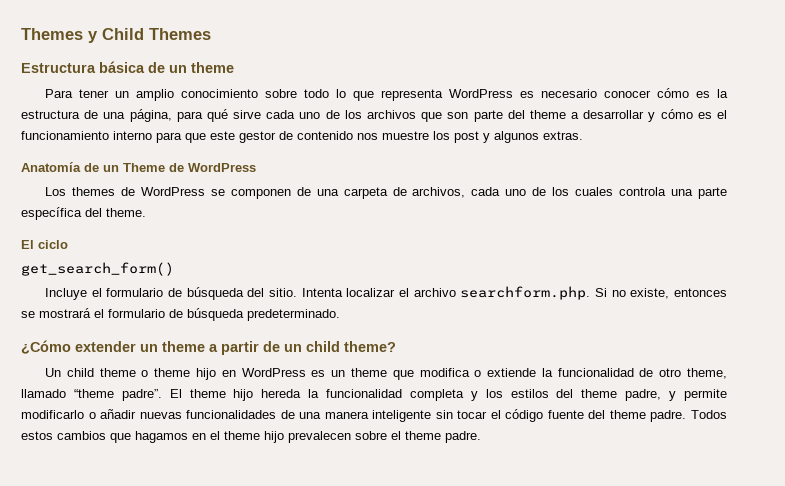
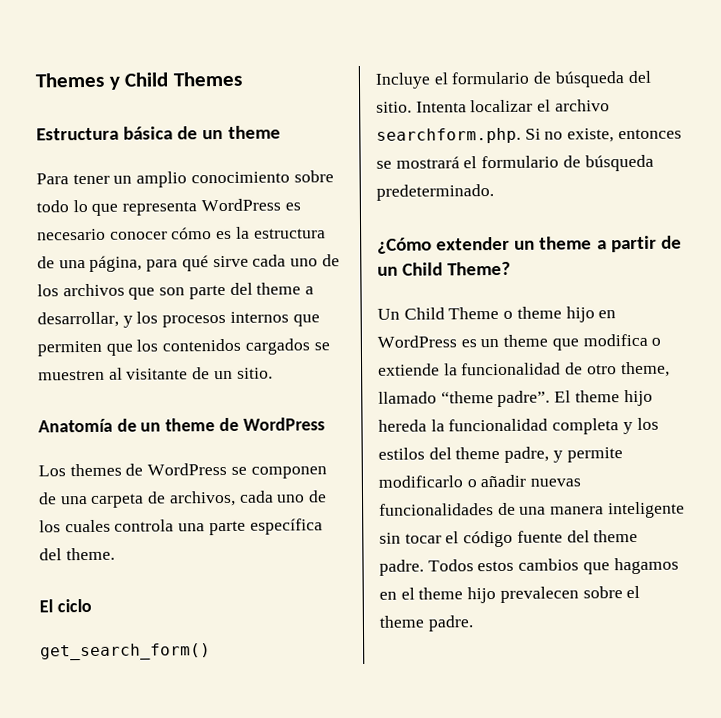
- Para tener un amplio conocimiento sobre todo lo que representa WordPress es necesario conocer cómo es la estructura de una página, para qué sirve cada uno de los archivos que son parte del theme a desarrollar y cómo es el funcionamiento interno para que este gestor de contenido nos muestre los post y algunos extras.
+ Para tener un amplio conocimiento sobre todo lo que representa WordPress es necesario conocer cómo es la estructura de una página, para qué sirve cada uno de los archivos que son parte del theme a desarrollar, y los procesos internos que permiten que los contenidos cargados se muestren al visitante de un sitio.
- Anatomía de un Theme de WordPress
+ Anatomía de un theme de WordPress
- ¿Cómo extender un theme a partir de un child theme?
+ ¿Cómo extender un theme a partir de un Child Theme?
- Un child theme o theme hijo en WordPress es un theme que modifica o extiende la funcionalidad de otro theme, llamado “theme padre”.
+ Un Child Theme o theme hijo en WordPress es un theme que modifica o extiende la funcionalidad de otro theme, llamado “theme padre”.

